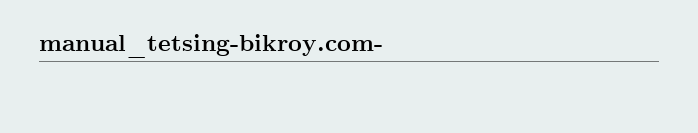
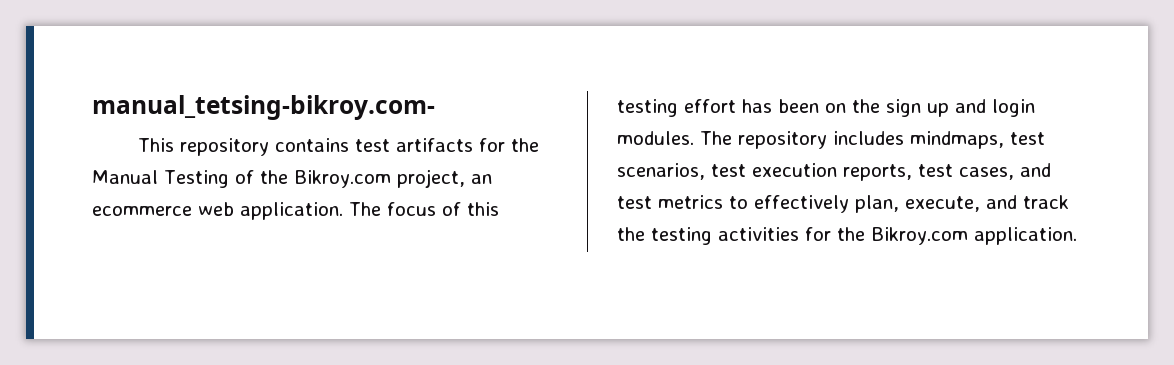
+ This repository contains test artifacts for the Manual Testing of the Bikroy.com project, an ecommerce web application. The focus of this testing effort has been on the sign up and login modules. The repository includes mindmaps, test scenarios, test execution reports, test cases, and test metrics to effectively plan, execute, and track the testing activities for the Bikroy.com application.

